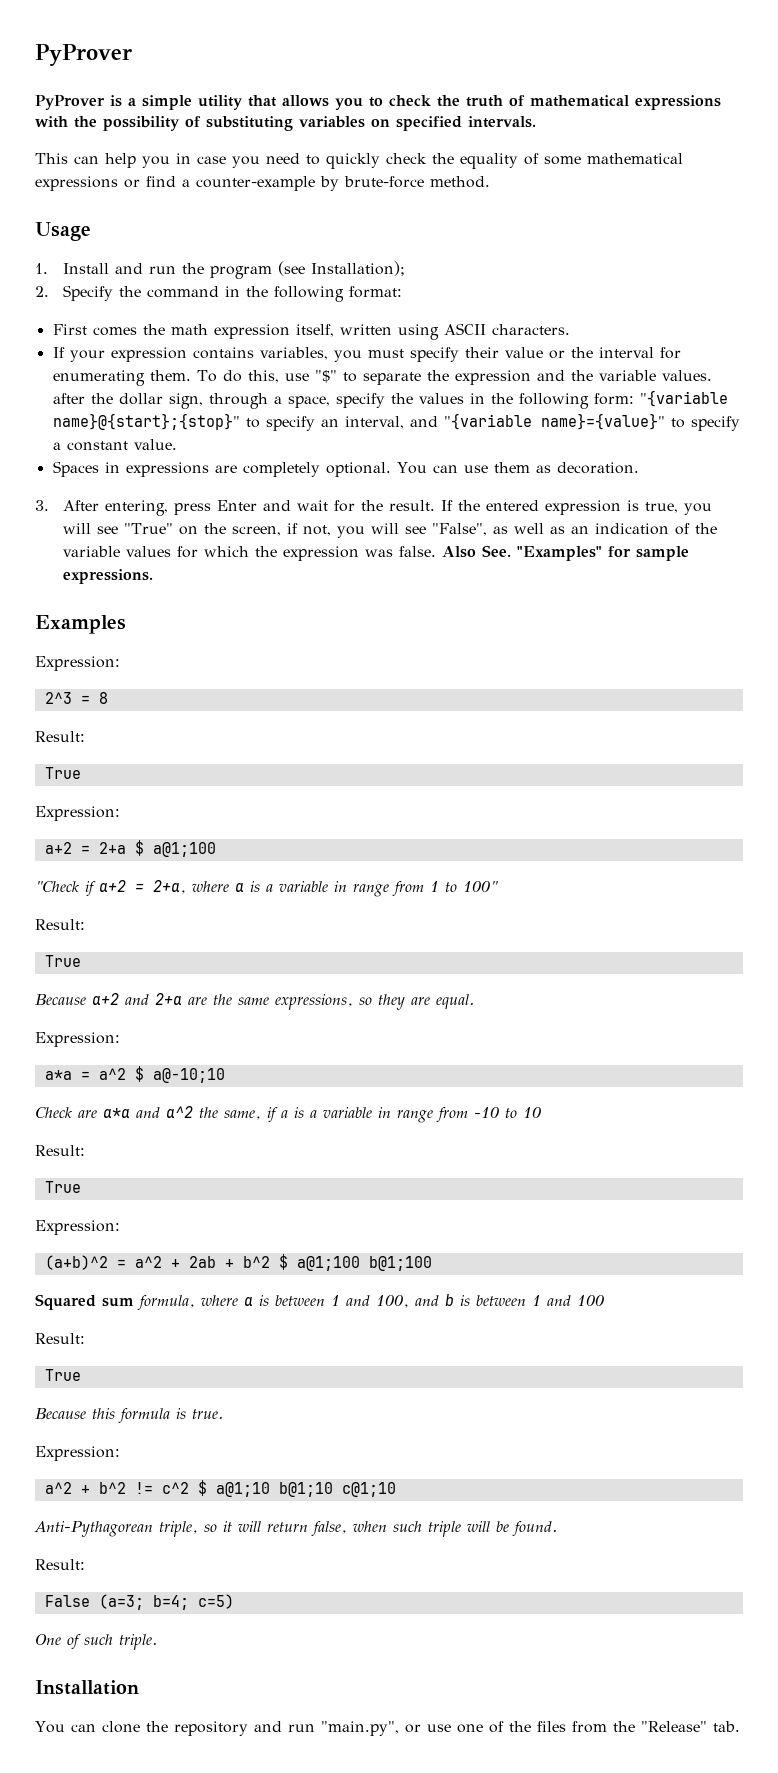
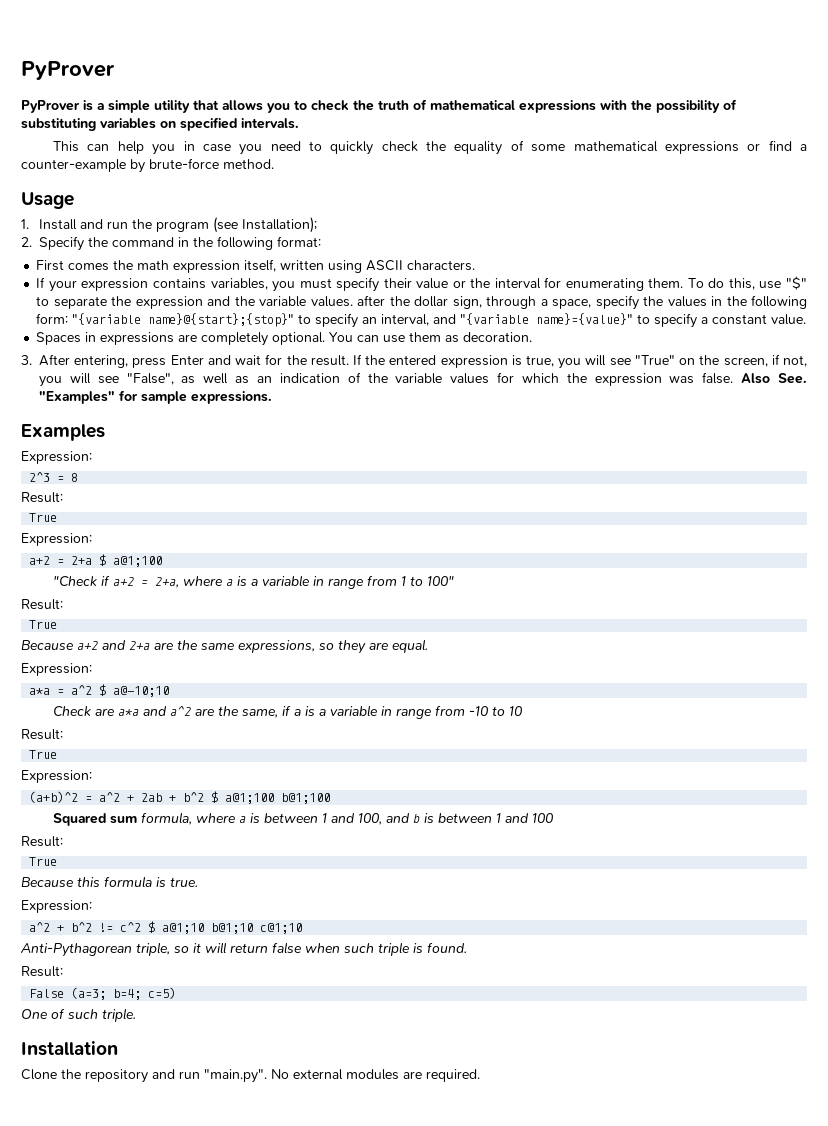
- Check are a*a and a^2 the same, if a is a variable in range from -10 to 10
+ Check are a*a and a^2 are the same, if a is a variable in range from -10 to 10
- Anti-Pythagorean triple, so it will return false, when such triple will be found.
+ Anti-Pythagorean triple, so it will return false when such triple is found.
- You can clone the repository and run "main.py", or use one of the files from the "Release" tab.
+ Сlone the repository and run "main.py". No external modules are required.

